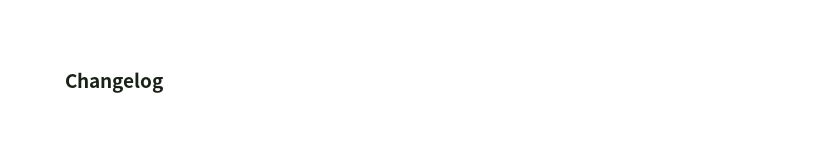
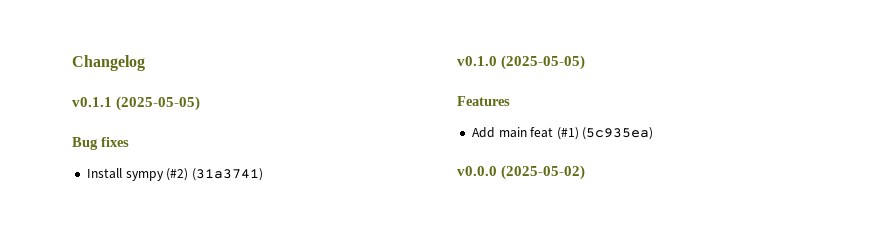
+ v0.1.1 (2025-05-05)
+ Bug fixes
+ Install sympy (#2) (31a3741)
+ v0.1.0 (2025-05-05)
+ Features
+ Add main feat (#1) (5c935ea)
+ v0.0.0 (2025-05-02)

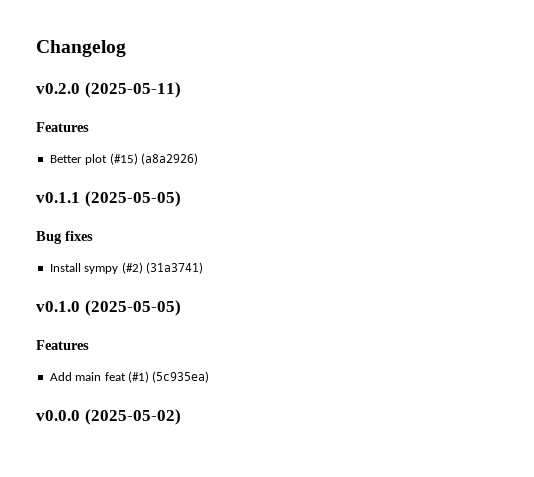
+ v0.2.0 (2025-05-11)
+ Features
+ Better plot (#15) (a8a2926)

